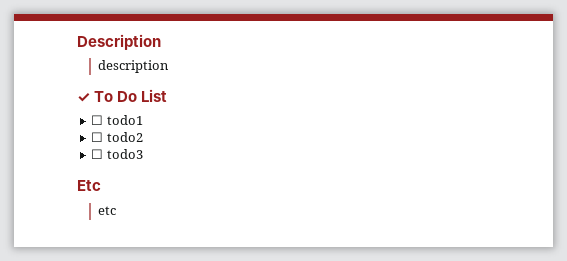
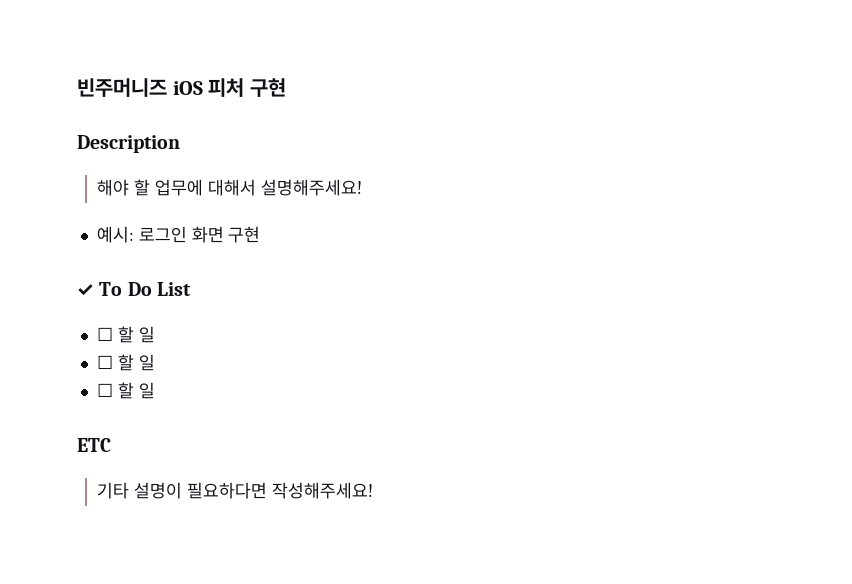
+ 빈주머니즈 iOS 피처 구현
  Description
- description
+ 해야 할 업무에 대해서 설명해주세요!
+ 예시: 로그인 화면 구현
  ✓ To Do List
- ☐ todo1
- ☐ todo2
- ☐ todo3
- Etc
- etc
+ ☐ 할 일
+ ☐ 할 일
+ ☐ 할 일
+ ETC
+ 기타 설명이 필요하다면 작성해주세요!

